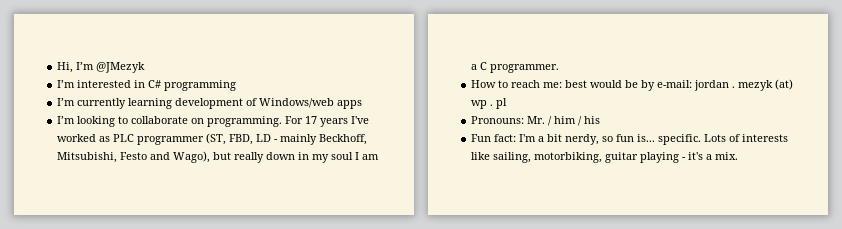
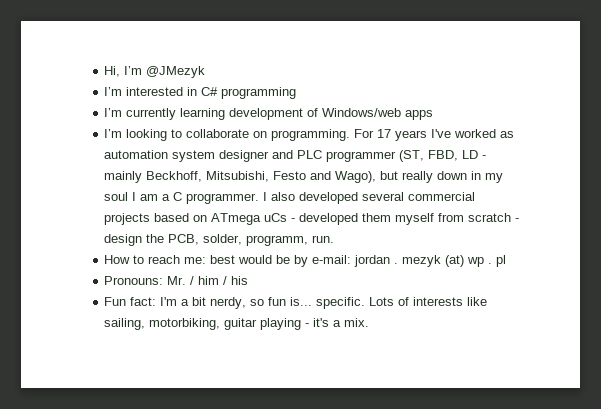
- For 17 years I've worked as PLC programmer (ST, FBD, LD - mainly Beckhoff, Mitsubishi, Festo and Wago), but really down in my soul I am a C programmer.
+ For 17 years I've worked as automation system designer and PLC programmer (ST, FBD, LD - mainly Beckhoff, Mitsubishi, Festo and Wago), but really down in my soul I am a C programmer. I also developed several commercial projects based on ATmega uCs - developed them myself from scratch - design the PCB, solder, programm, run.

